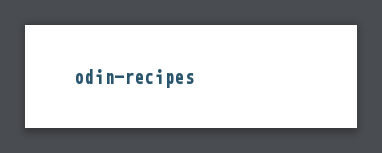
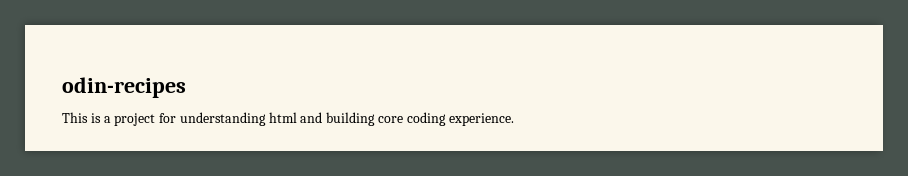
+ This is a project for understanding html and building core coding experience.

